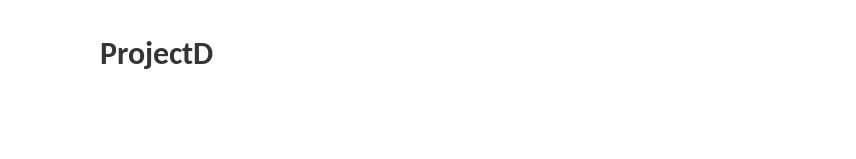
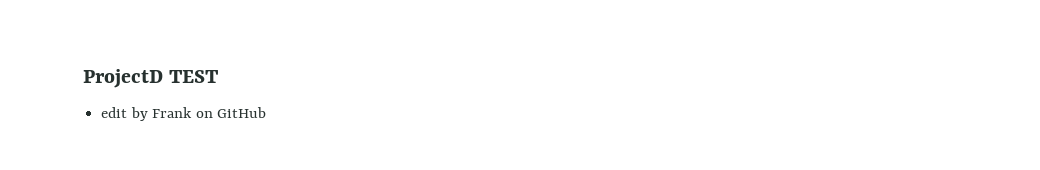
- ProjectD
+ ProjectD TEST
+ edit by Frank on GitHub

